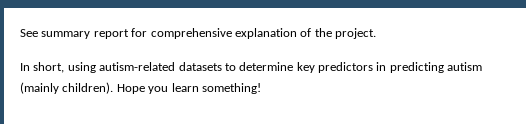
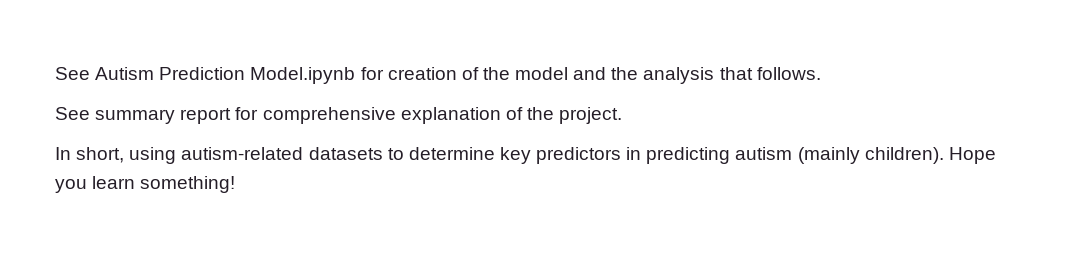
+ See Autism Prediction Model.ipynb for creation of the model and the analysis that follows.

